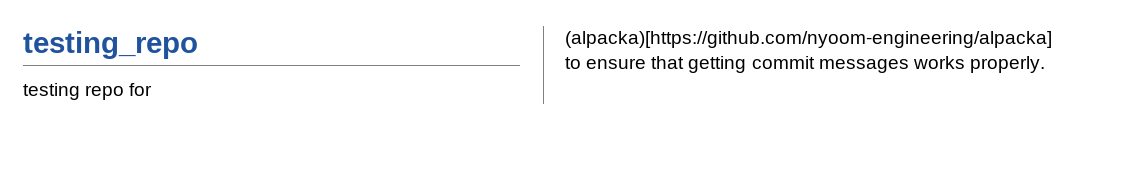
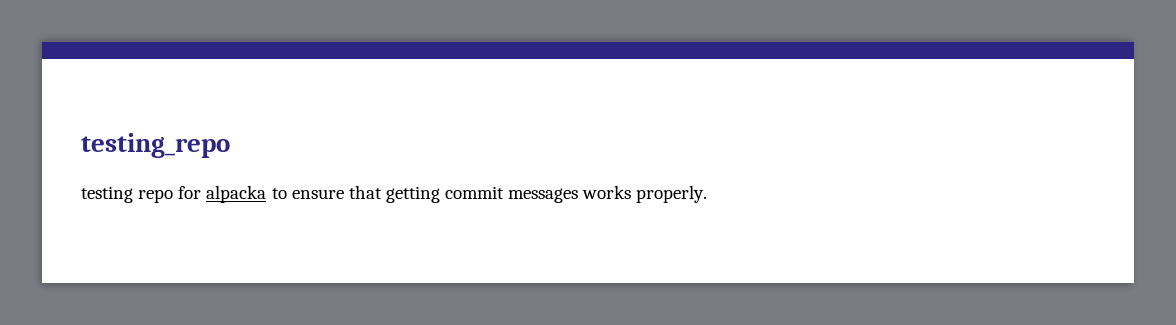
- testing repo for (alpacka)[https://github.com/nyoom-engineering/alpacka] to ensure that getting commit messages works properly.
+ testing repo for alpacka to ensure that getting commit messages works properly.

